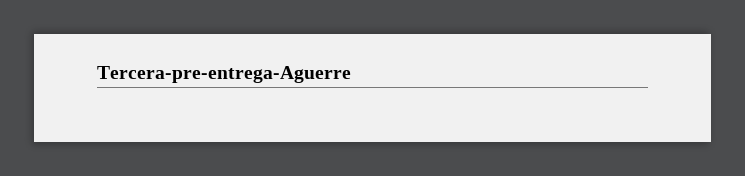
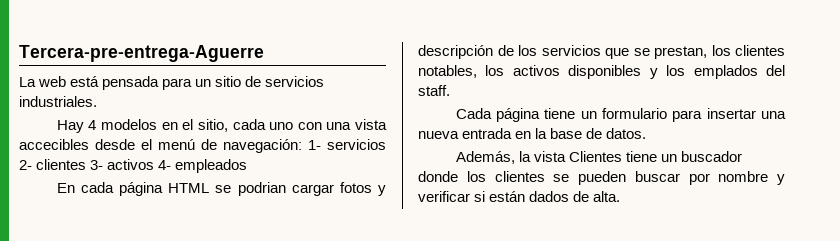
+ La web está pensada para un sitio de servicios industriales.
+ Hay 4 modelos en el sitio, cada uno con una vista accecibles desde el menú de navegación: 1- servicios 2- clientes 3- activos 4- empleados
+ En cada página HTML se podrian cargar fotos y descripción de los servicios que se prestan, los clientes notables, los activos disponibles y los emplados del staff.
+ Cada página tiene un formulario para insertar una nueva entrada en la base de datos.
+ Además, la vista Clientes tiene un buscador donde los clientes se pueden buscar por nombre y verificar si están dados de alta.

